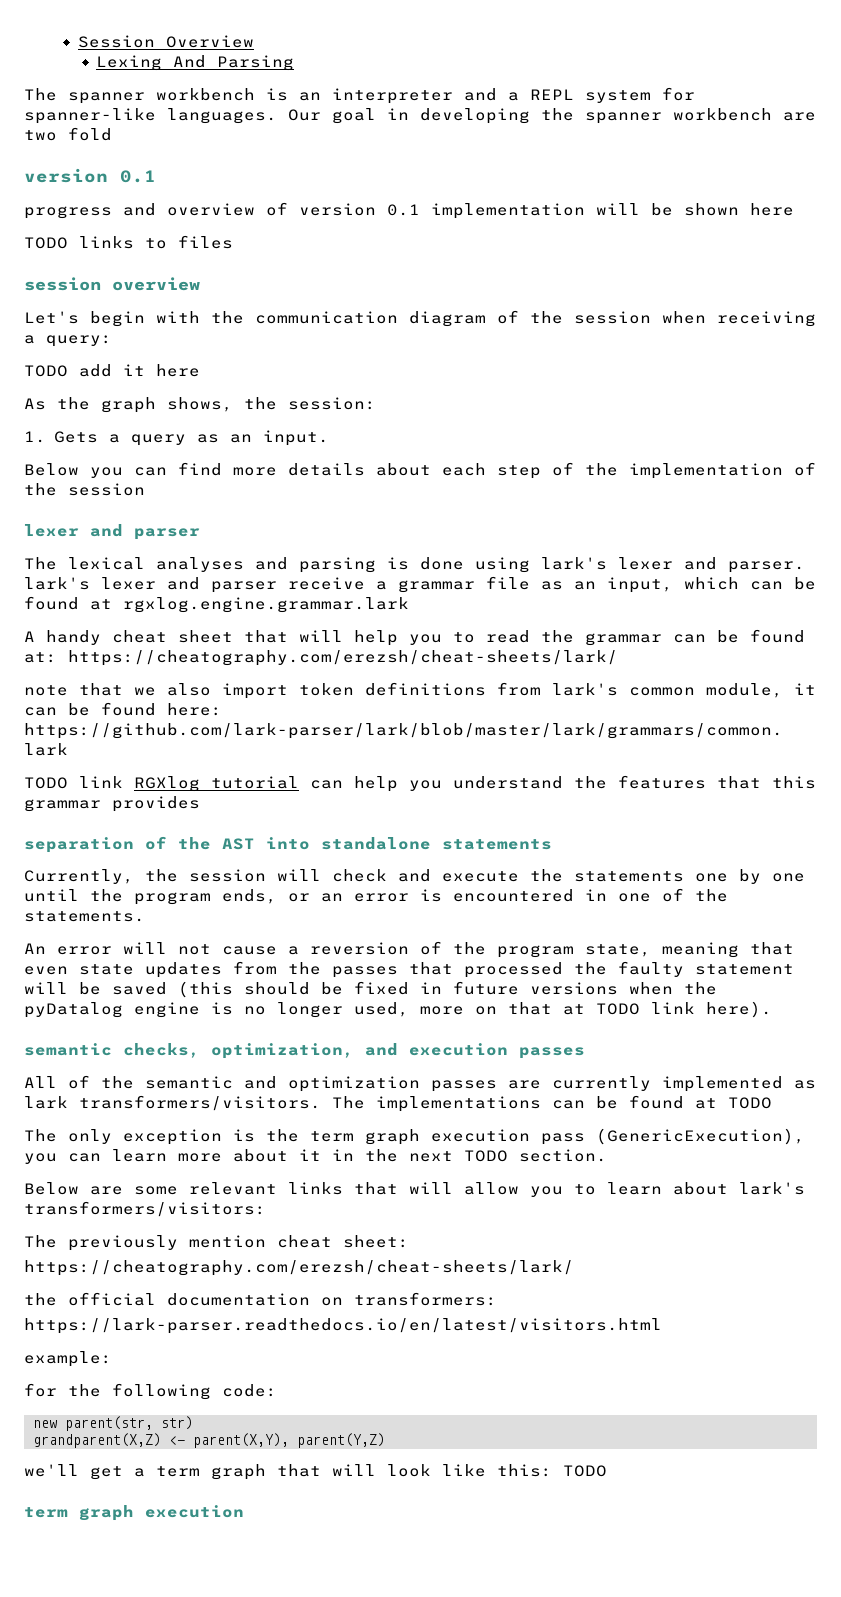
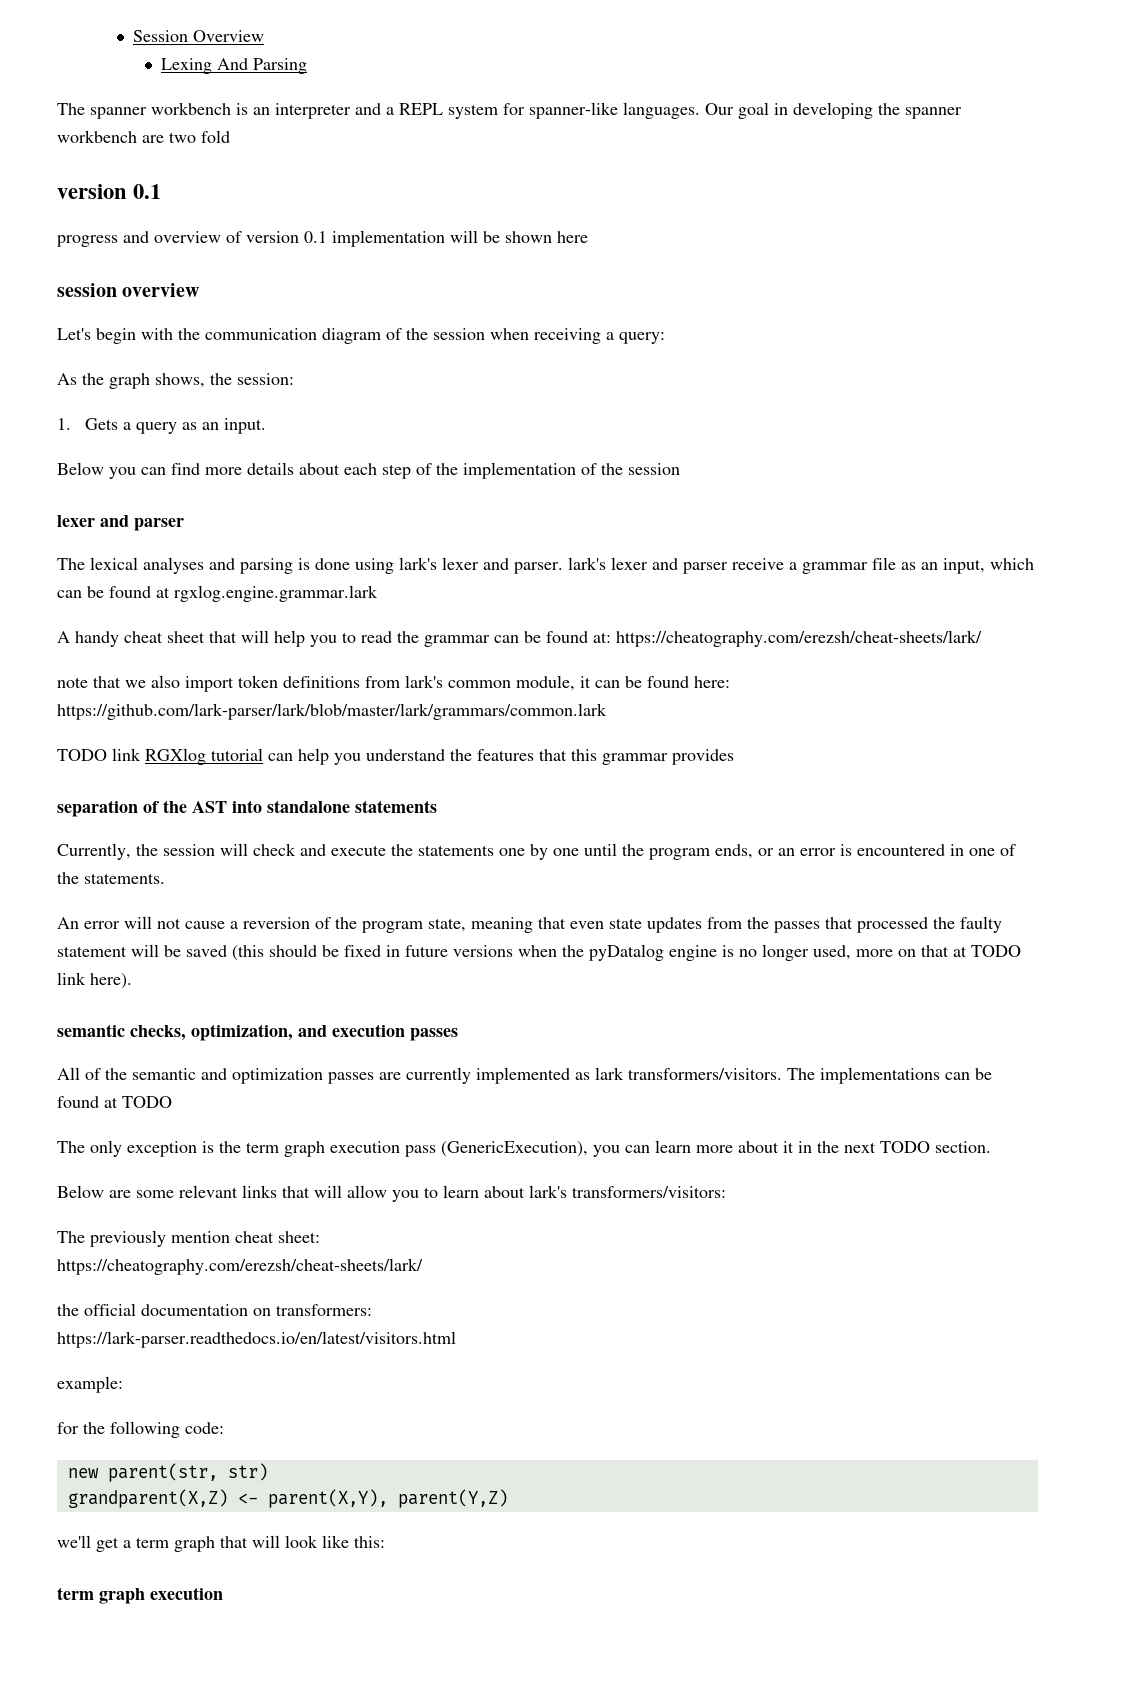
- TODO links to files
- TODO add it here
- we'll get a term graph that will look like this: TODO
+ we'll get a term graph that will look like this:

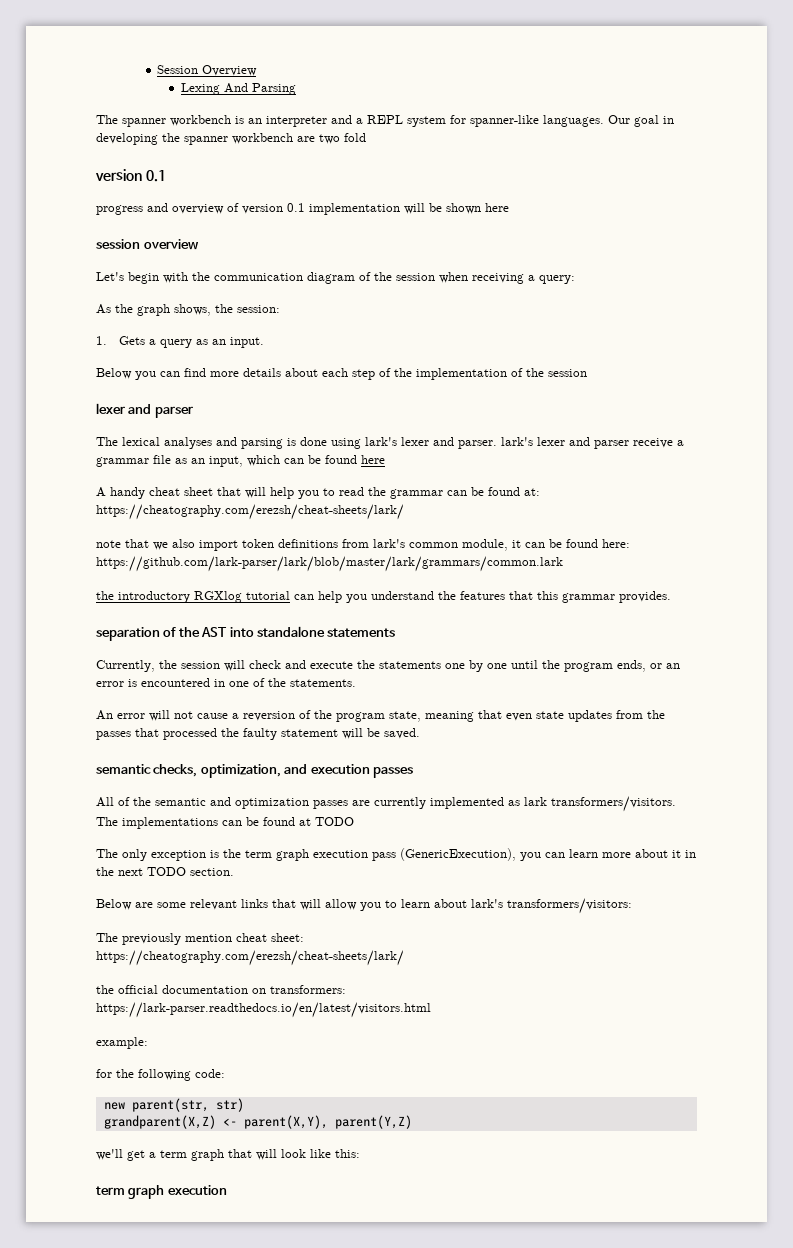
- The lexical analyses and parsing is done using lark's lexer and parser. lark's lexer and parser receive a grammar file as an input, which can be found at rgxlog.engine.grammar.lark
+ The lexical analyses and parsing is done using lark's lexer and parser. lark's lexer and parser receive a grammar file as an input, which can be found here
- TODO link RGXlog tutorial can help you understand the features that this grammar provides
+ the introductory RGXlog tutorial can help you understand the features that this grammar provides.
- An error will not cause a reversion of the program state, meaning that even state updates from the passes that processed the faulty statement will be saved (this should be fixed in future versions when the pyDatalog engine is no longer used, more on that at TODO link here).
+ An error will not cause a reversion of the program state, meaning that even state updates from the passes that processed the faulty statement will be saved.

